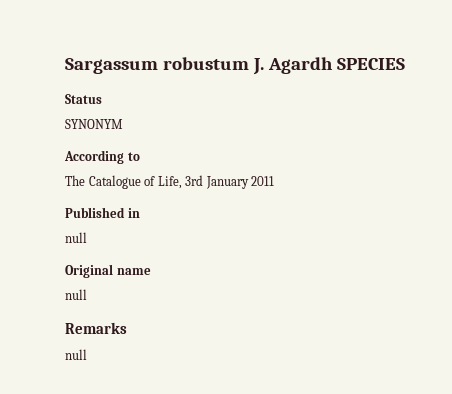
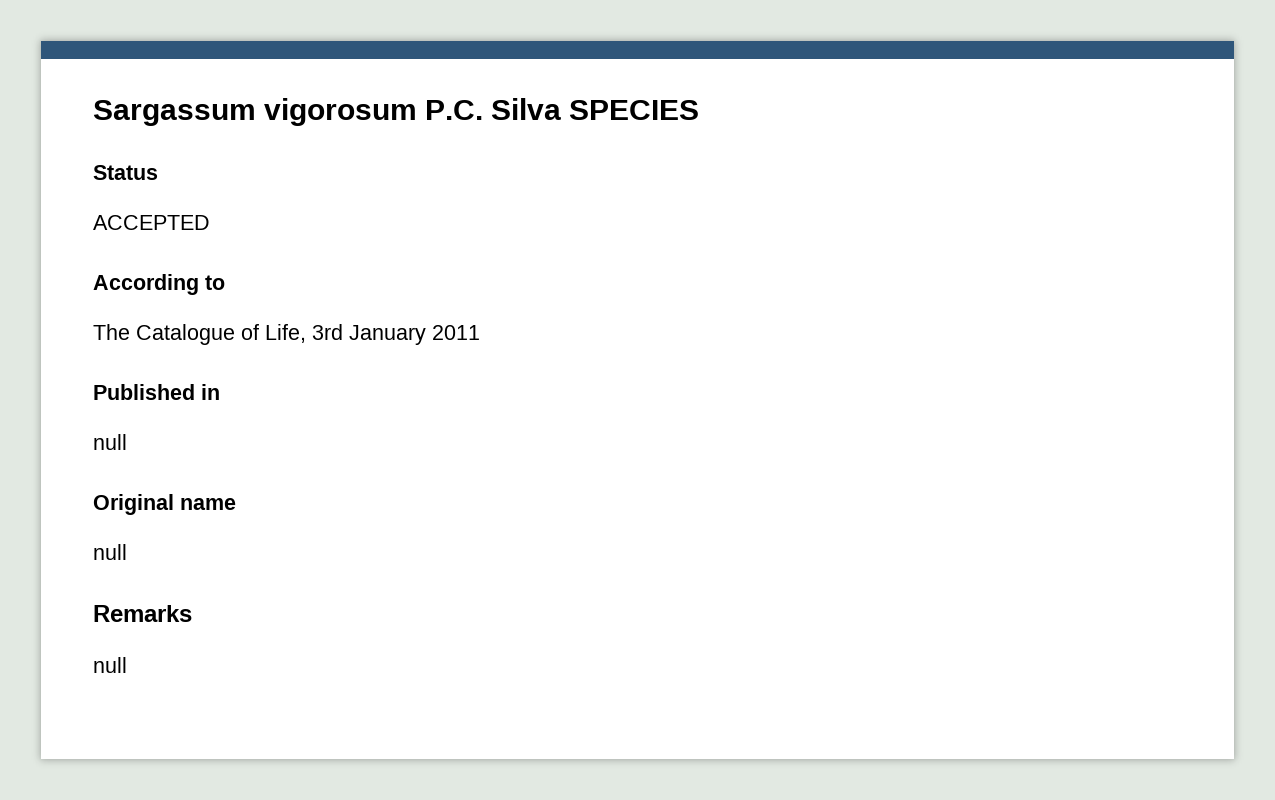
- Sargassum robustum J. Agardh SPECIES
+ Sargassum vigorosum P.C. Silva SPECIES
- SYNONYM
+ ACCEPTED

